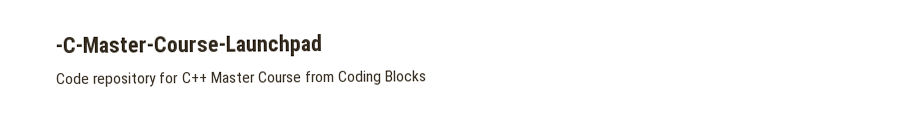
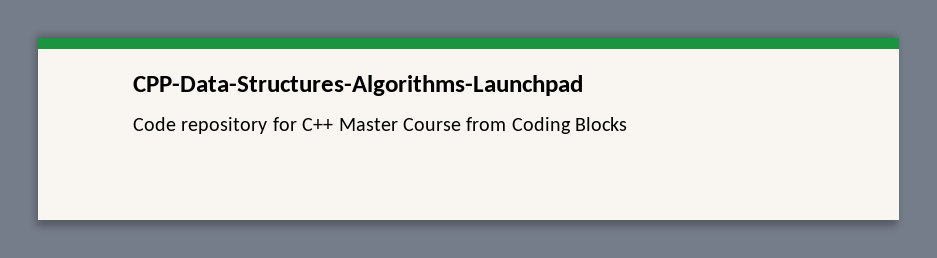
- -C-Master-Course-Launchpad
+ CPP-Data-Structures-Algorithms-Launchpad

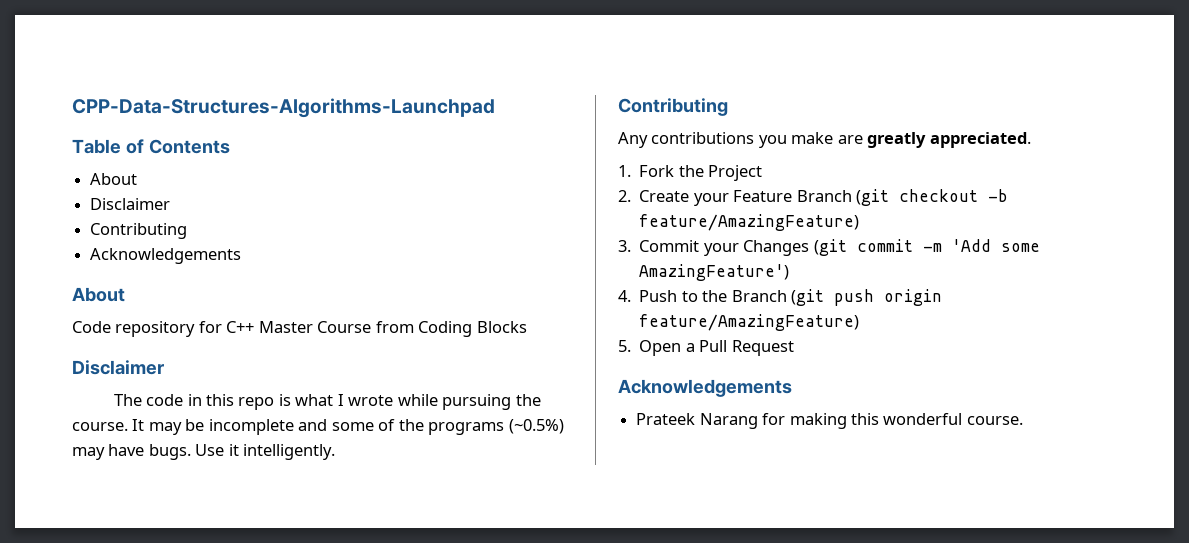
+ Table of Contents
+ About
+ Disclaimer
+ Contributing
+ Acknowledgements
+ About
  Code repository for C++ Master Course from Coding Blocks
+ Disclaimer
+ The code in this repo is what I wrote while pursuing the course. It may be incomplete and some of the programs (~0.5%) may have bugs. Use it intelligently.
+ Contributing
+ Any contributions you make are greatly appreciated.
+ 1. Fork the Project
+ 2. Create your Feature Branch (git checkout -b feature/AmazingFeature)
+ 3. Commit your Changes (git commit -m 'Add some AmazingFeature')
+ 4. Push to the Branch (git push origin feature/AmazingFeature)
+ 5. Open a Pull Request
+ Acknowledgements
+ Prateek Narang for making this wonderful course.

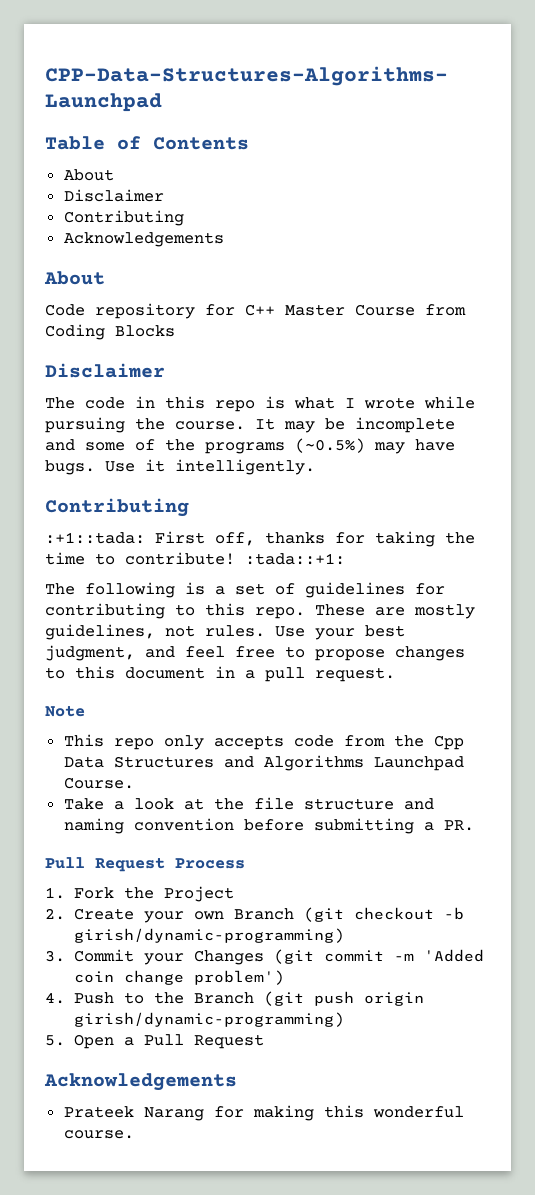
- Any contributions you make are greatly appreciated.
+ :+1::tada: First off, thanks for taking the time to contribute! :tada::+1:
+ The following is a set of guidelines for contributing to this repo. These are mostly guidelines, not rules. Use your best judgment, and feel free to propose changes to this document in a pull request.
+ Note
+ This repo only accepts code from the Cpp Data Structures and Algorithms Launchpad Course.
+ Take a look at the file structure and naming convention before submitting a PR.
+ Pull Request Process
- 2. Create your Feature Branch (git checkout -b feature/AmazingFeature)
+ 2. Create your own Branch (git checkout -b girish/dynamic-programming)
- 3. Commit your Changes (git commit -m 'Add some AmazingFeature')
+ 3. Commit your Changes (git commit -m 'Added coin change problem')
- 4. Push to the Branch (git push origin feature/AmazingFeature)
+ 4. Push to the Branch (git push origin girish/dynamic-programming)

